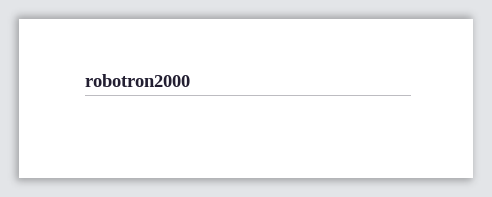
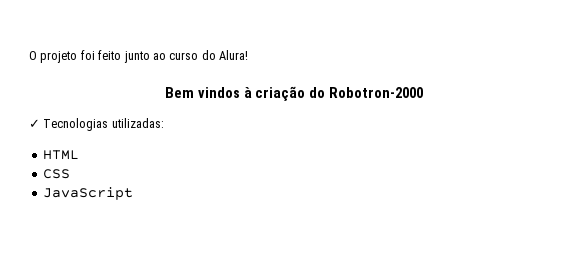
- robotron2000
+ O projeto foi feito junto ao curso do Alura!
+ Bem vindos à criação do Robotron-2000
+ ✓ Tecnologias utilizadas:
+ HTML
+ CSS
+ JavaScript

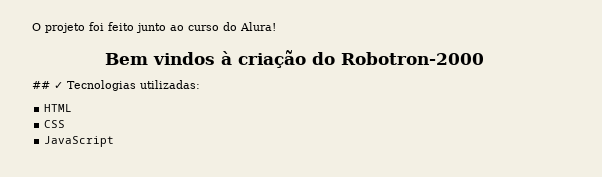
- ✓ Tecnologias utilizadas:
+ ## ✓ Tecnologias utilizadas:

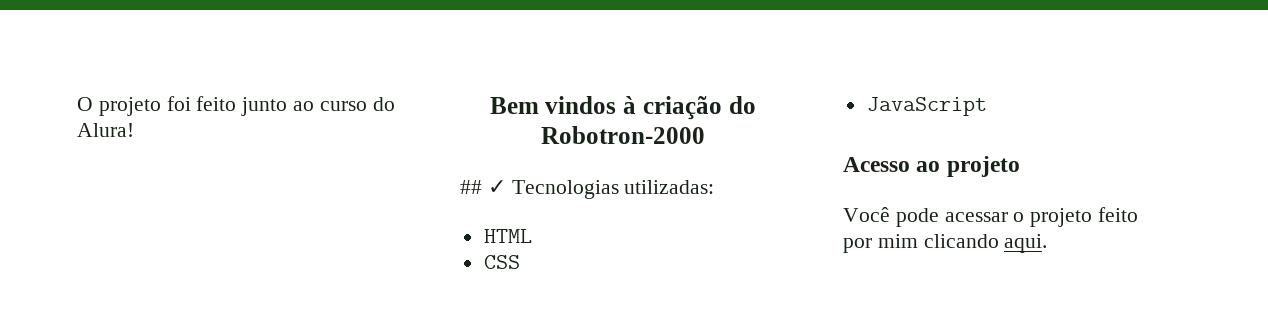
+ Acesso ao projeto
+ Você pode acessar o projeto feito por mim clicando aqui.

